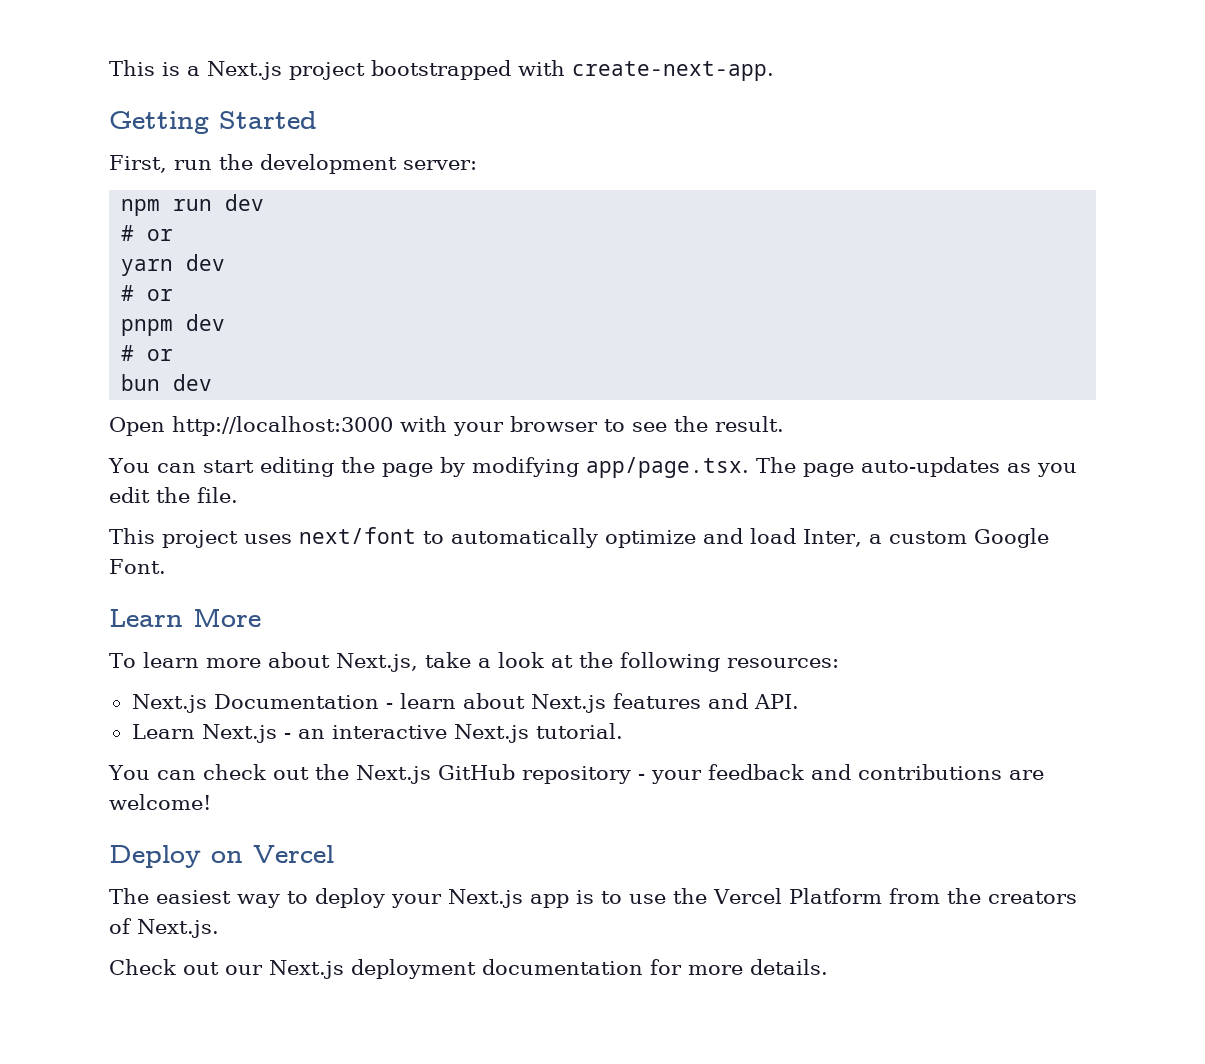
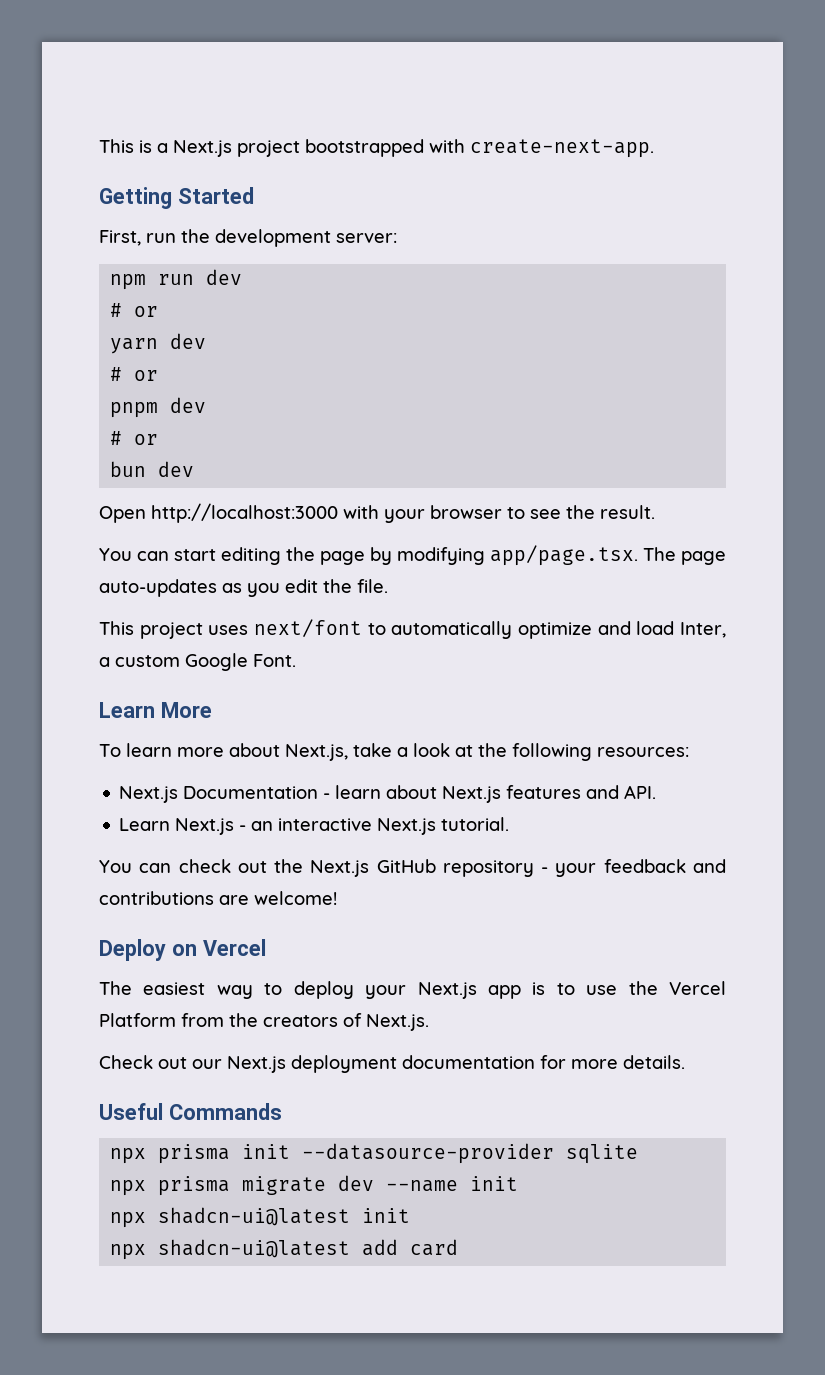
+ Useful Commands
+ npx prisma init --datasource-provider sqlite
+ npx prisma migrate dev --name init
+ npx shadcn-ui@latest init
+ npx shadcn-ui@latest add card

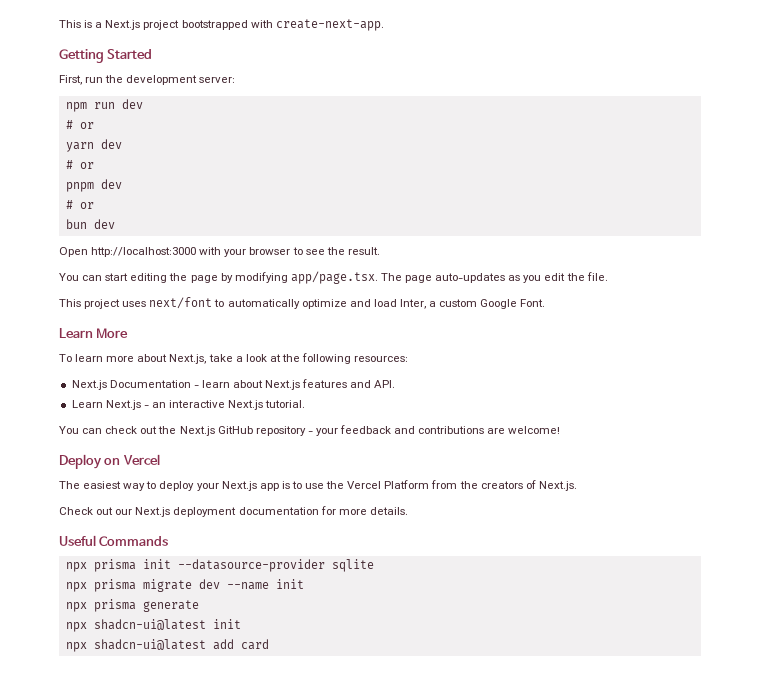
+ npx prisma generate

